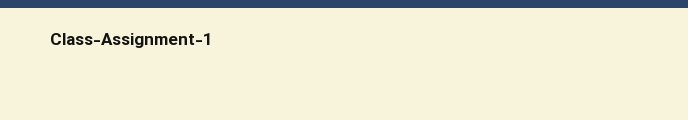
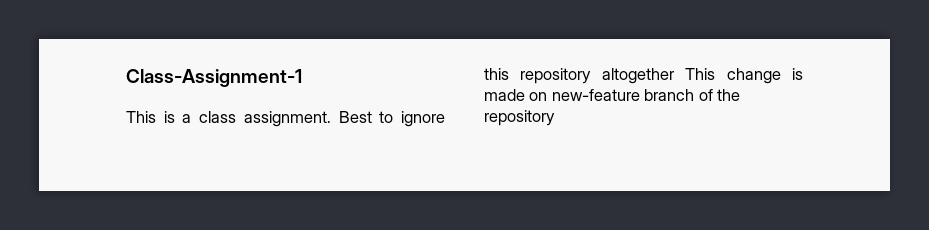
+ This is a class assignment. Best to ignore this repository altogether This change is made on new-feature branch of the repository

